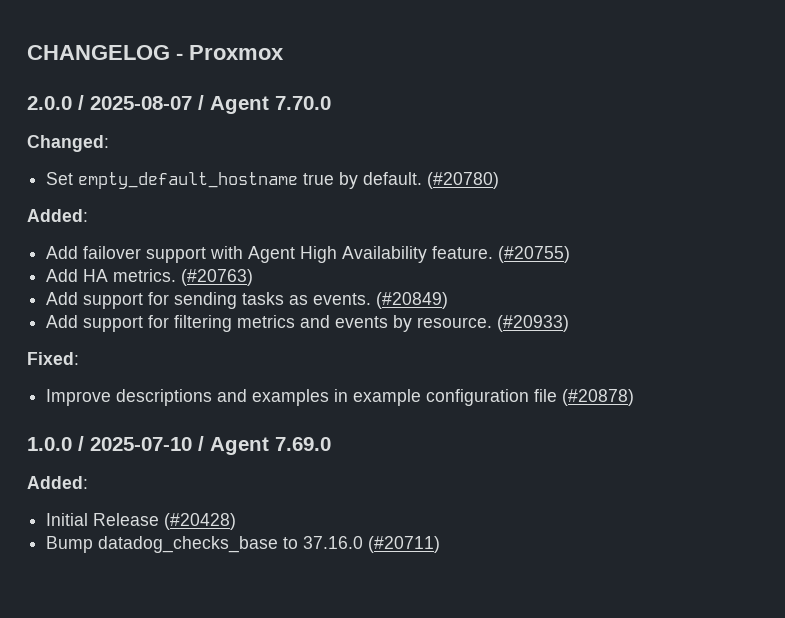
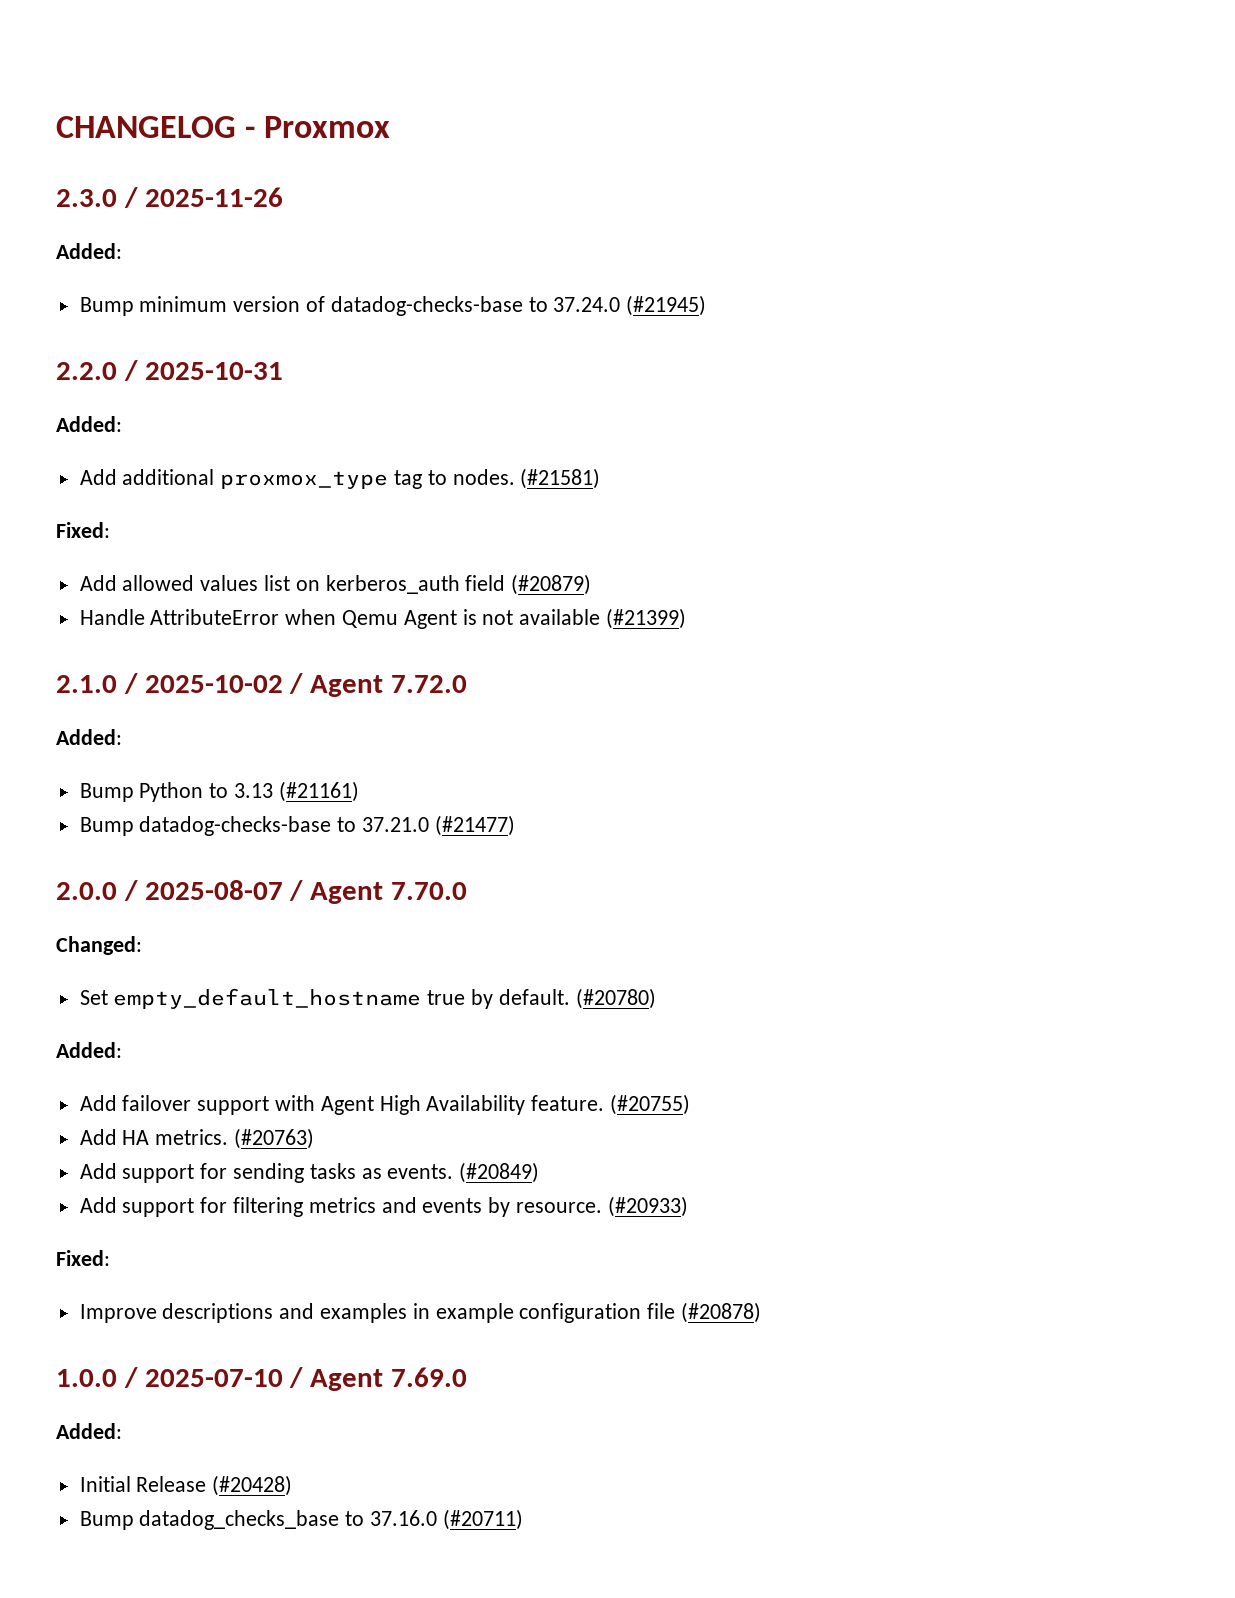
+ 2.3.0 / 2025-11-26
+ Added:
+ Bump minimum version of datadog-checks-base to 37.24.0 (#21945)
+ 2.2.0 / 2025-10-31
+ Added:
+ Add additional proxmox_type tag to nodes. (#21581)
+ Fixed:
+ Add allowed values list on kerberos_auth field (#20879)
+ Handle AttributeError when Qemu Agent is not available (#21399)
+ 2.1.0 / 2025-10-02 / Agent 7.72.0
+ Added:
+ Bump Python to 3.13 (#21161)
+ Bump datadog-checks-base to 37.21.0 (#21477)

